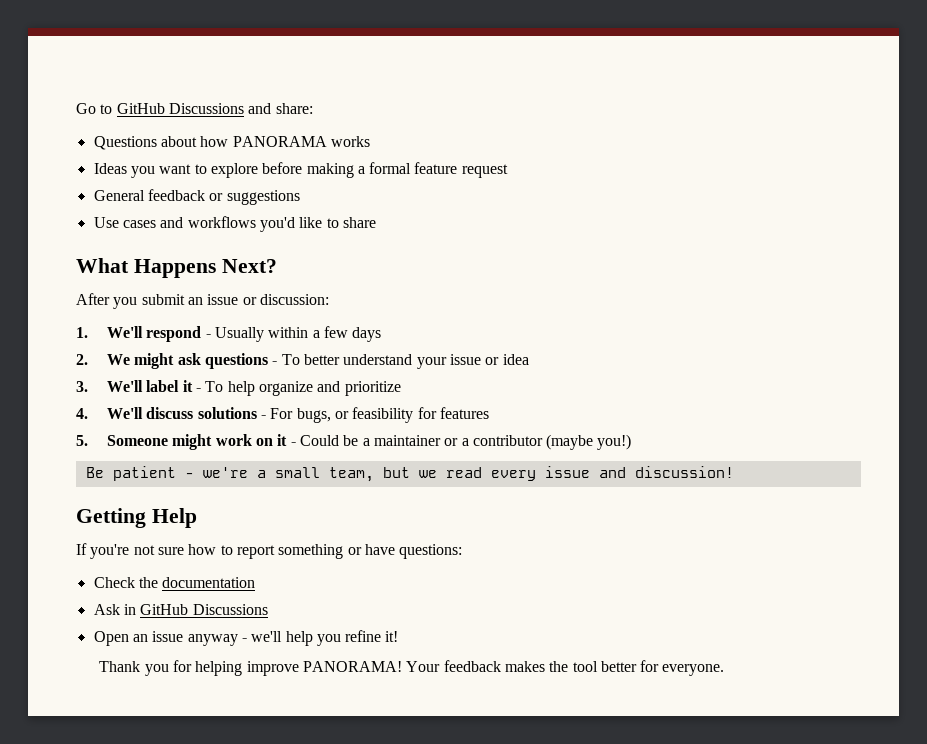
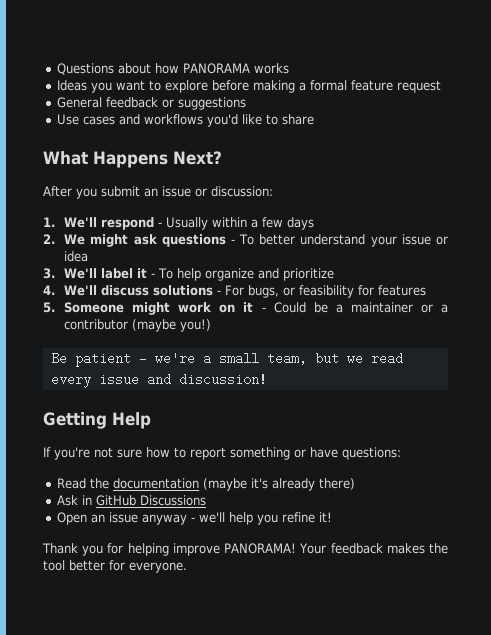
- Go to GitHub Discussions and share:
- Check the documentation
+ Read the documentation (maybe it's already there)

